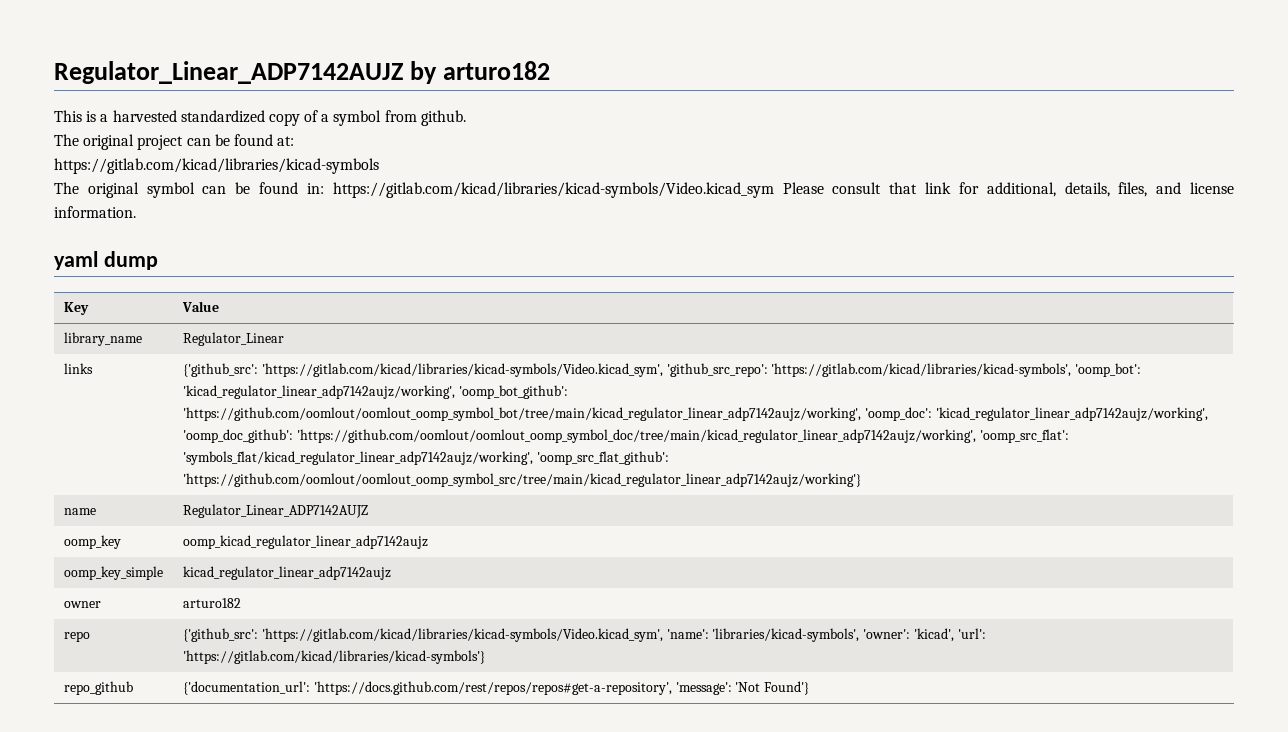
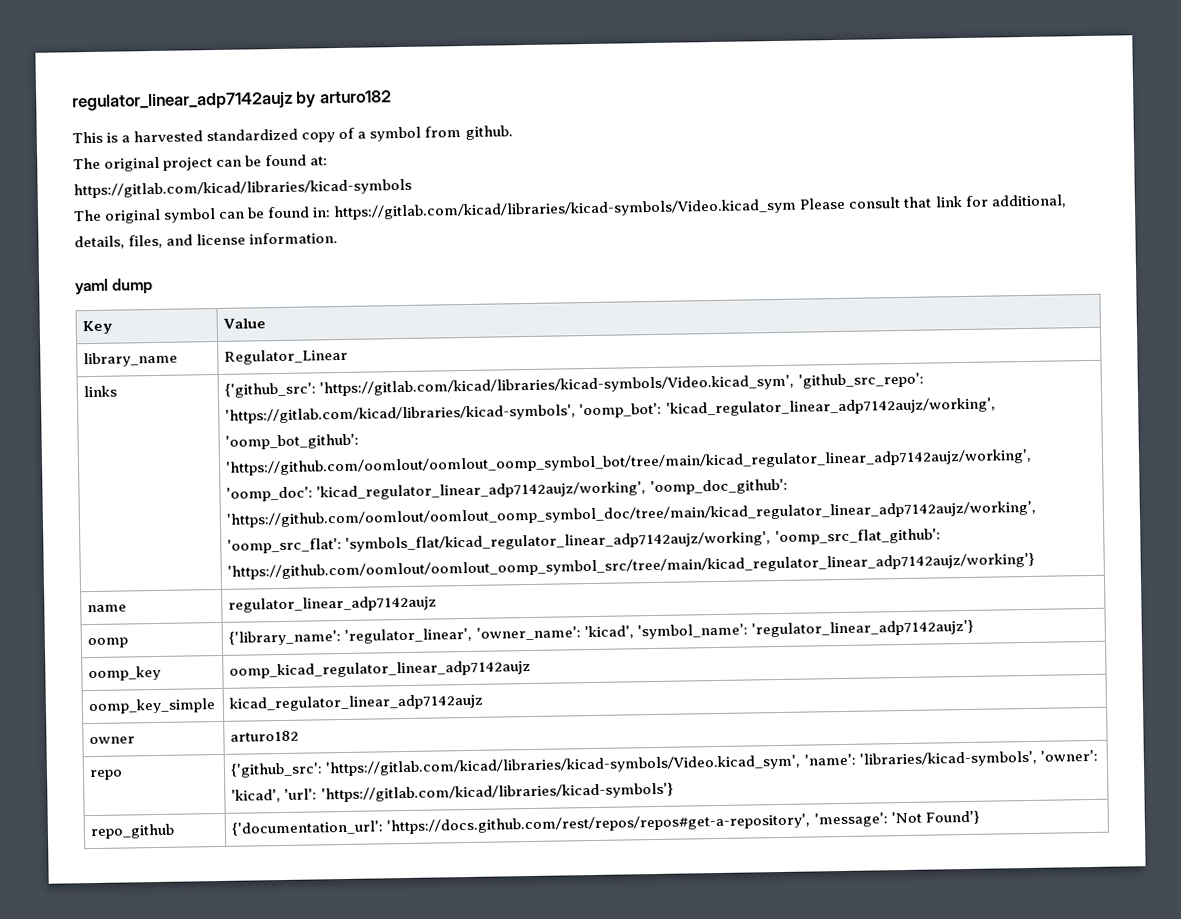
- Regulator_Linear_ADP7142AUJZ by arturo182
+ regulator_linear_adp7142aujz by arturo182
- name | Regulator_Linear_ADP7142AUJZ
+ name | regulator_linear_adp7142aujz
+ oomp | {'library_name': 'regulator_linear', 'owner_name': 'kicad', 'symbol_name': 'regulator_linear_adp7142aujz'}

